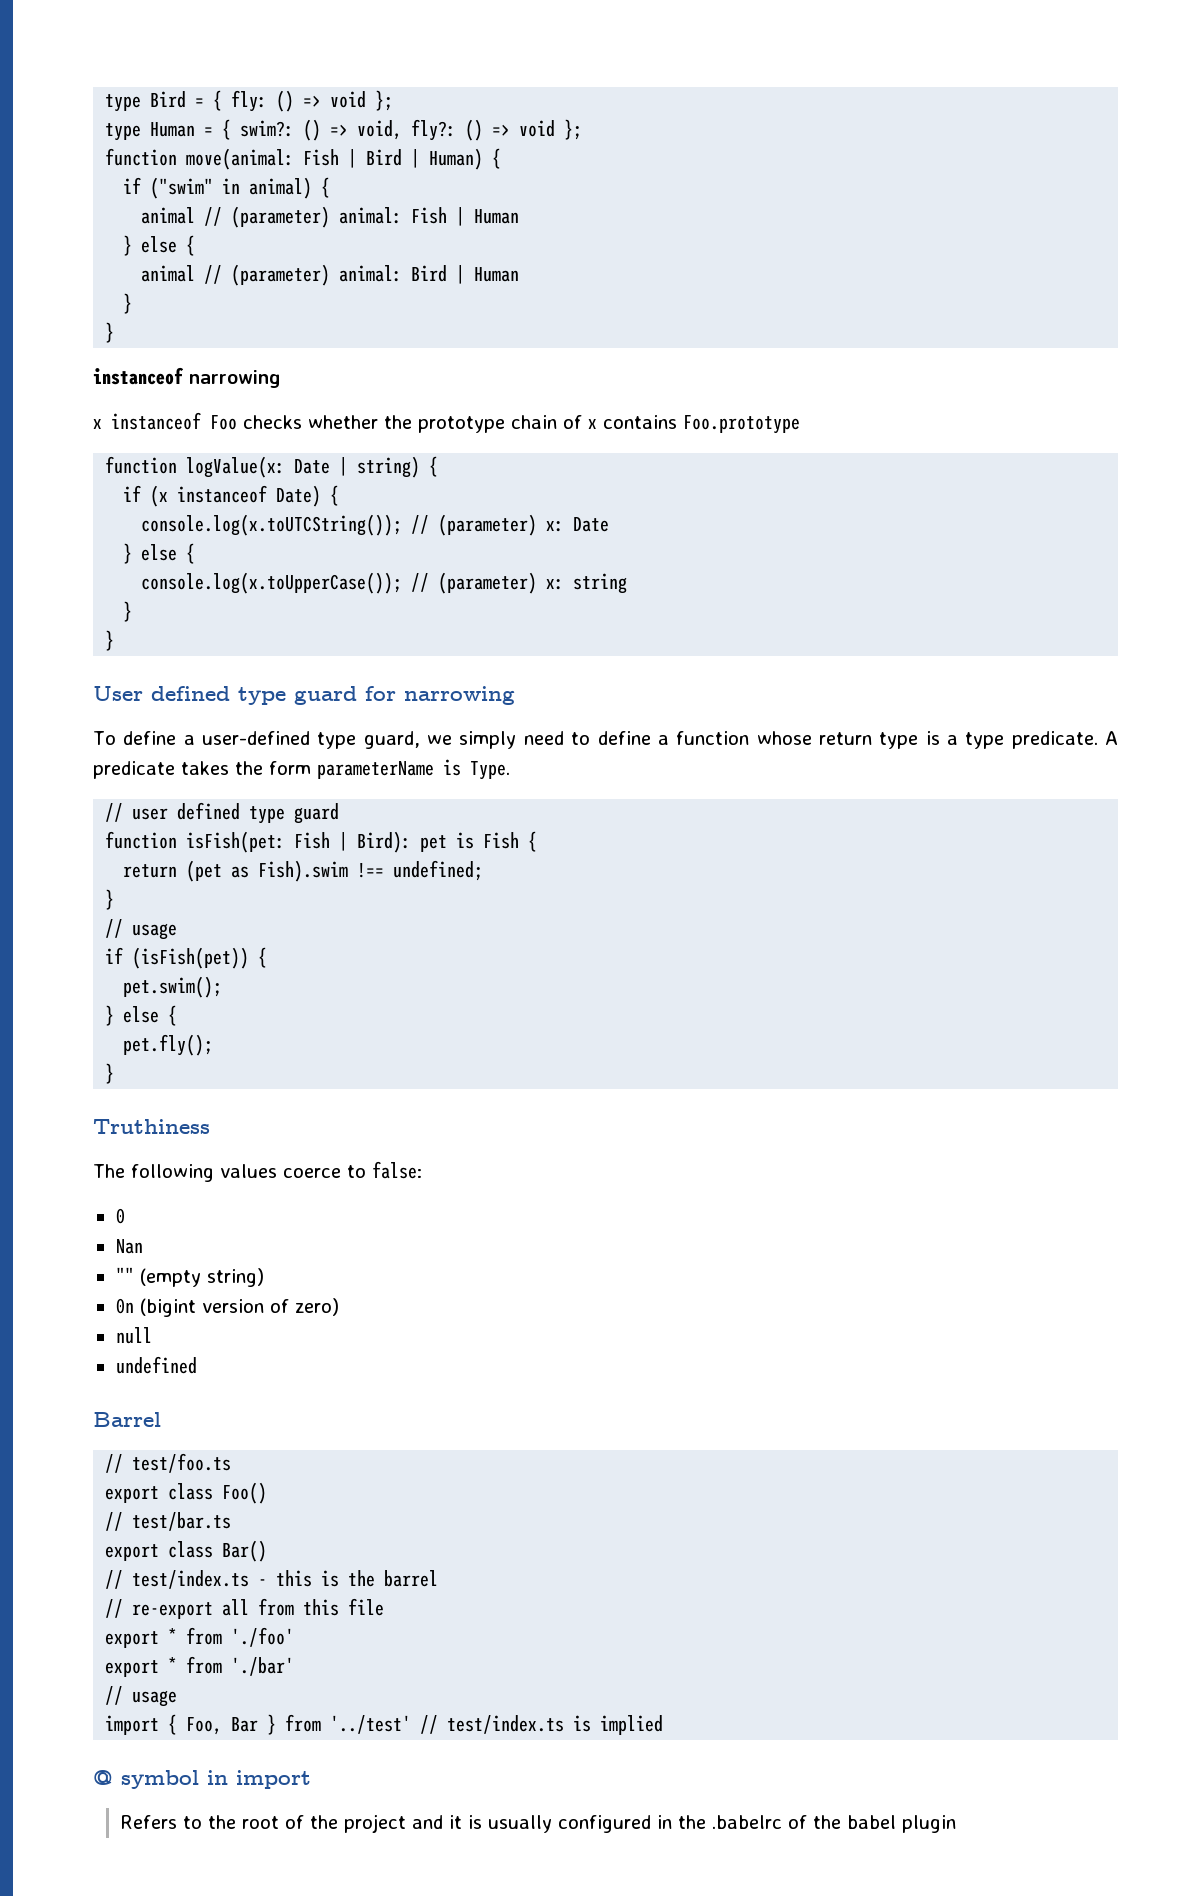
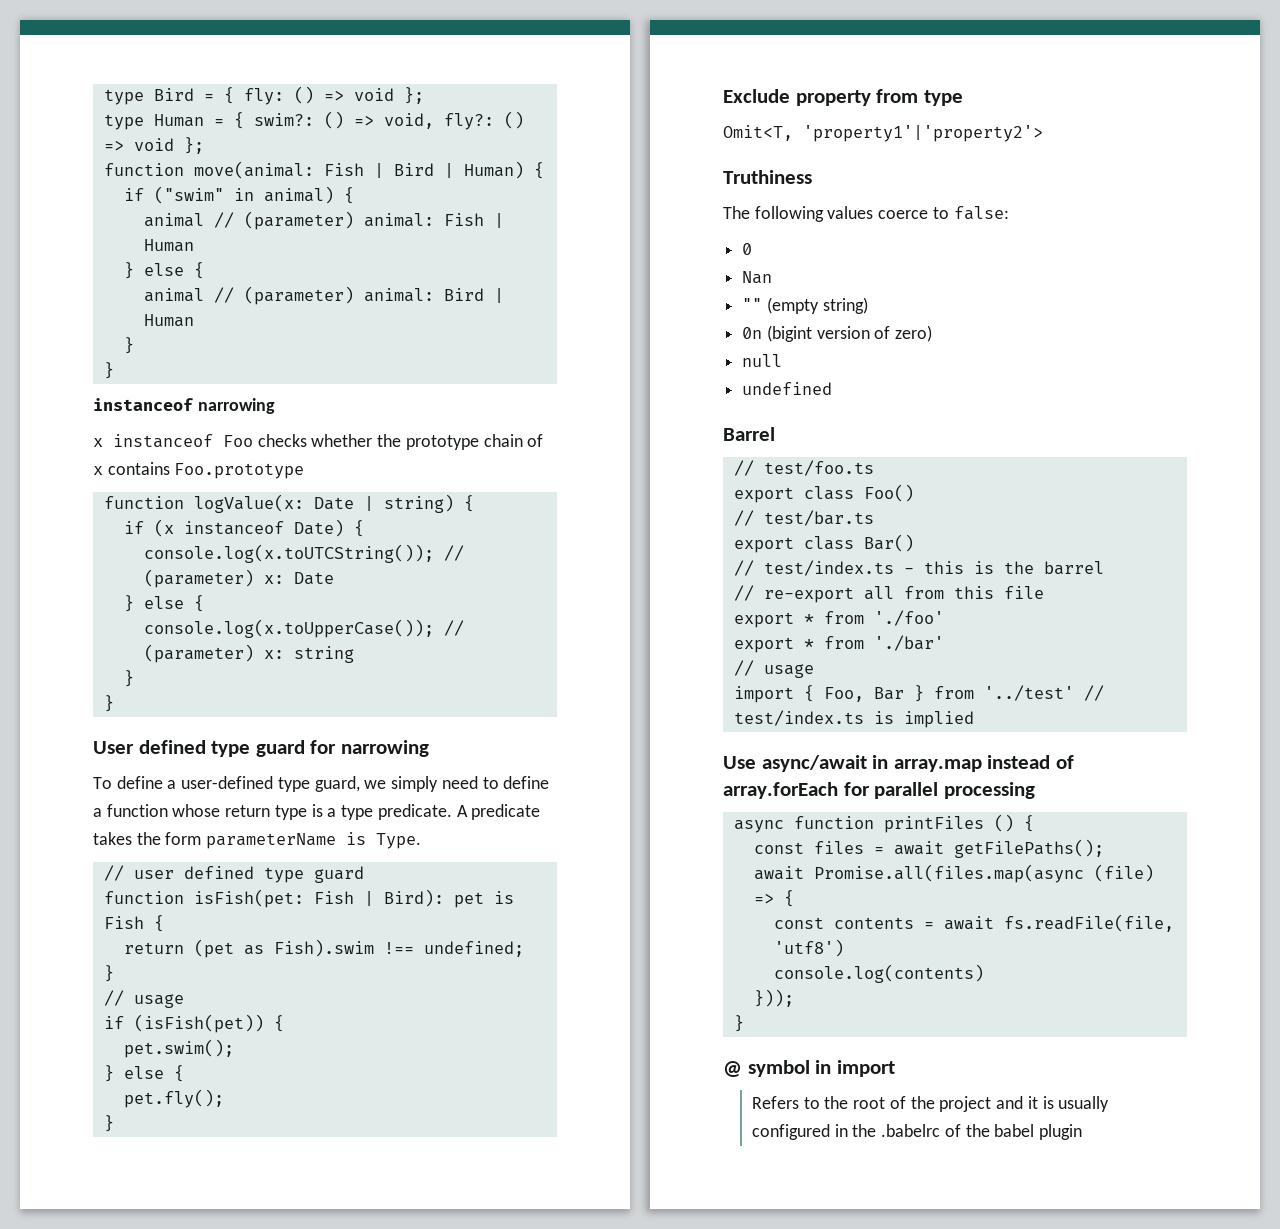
+ Exclude property from type
+ Omit<T, 'property1'|'property2'>
+ Use async/await in array.map instead of array.forEach for parallel processing
+ async function printFiles () {
+ const files = await getFilePaths();
+ await Promise.all(files.map(async (file) => {
+ const contents = await fs.readFile(file, 'utf8')
+ console.log(contents)
+ }));
+ }

